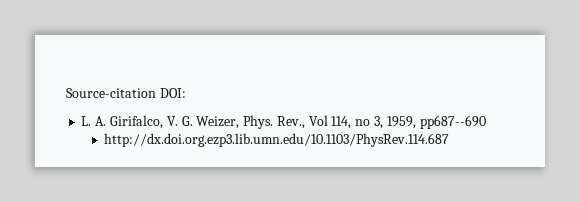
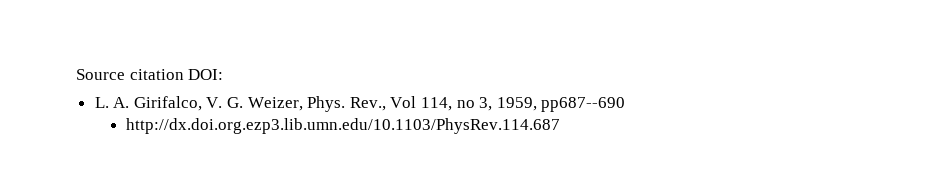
- Source-citation DOI:
+ Source citation DOI:

